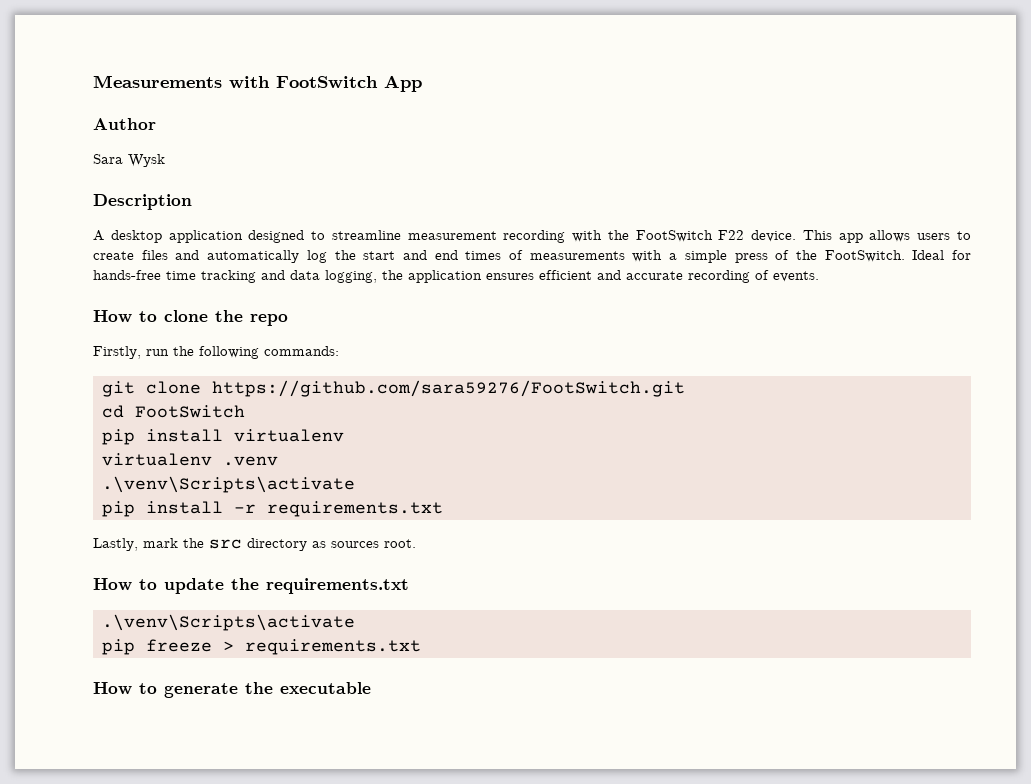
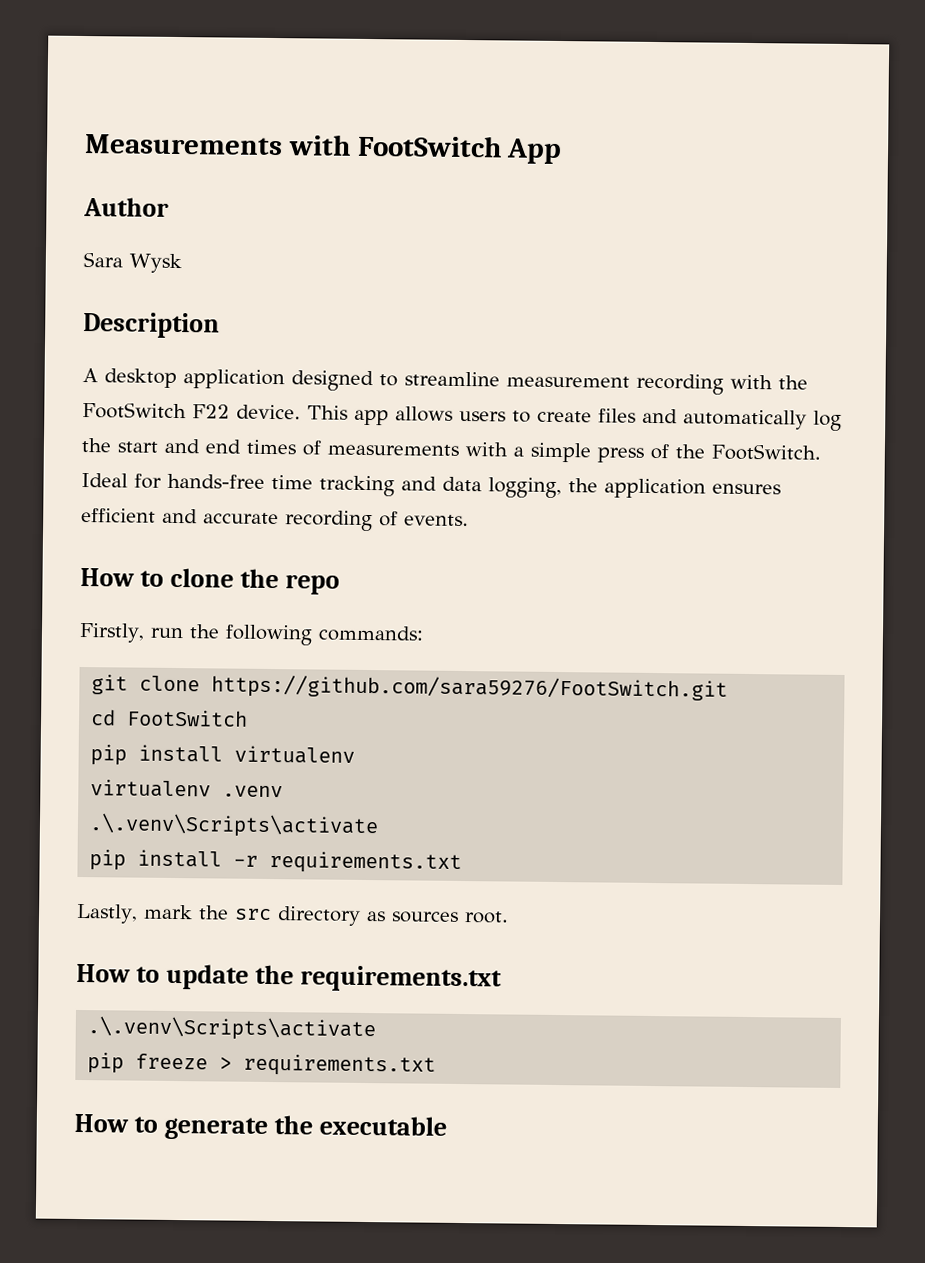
  virtualenv .venv
- .\venv\Scripts\activate
+ .\.venv\Scripts\activate
  How to update the requirements.txt
- .\venv\Scripts\activate
+ .\.venv\Scripts\activate

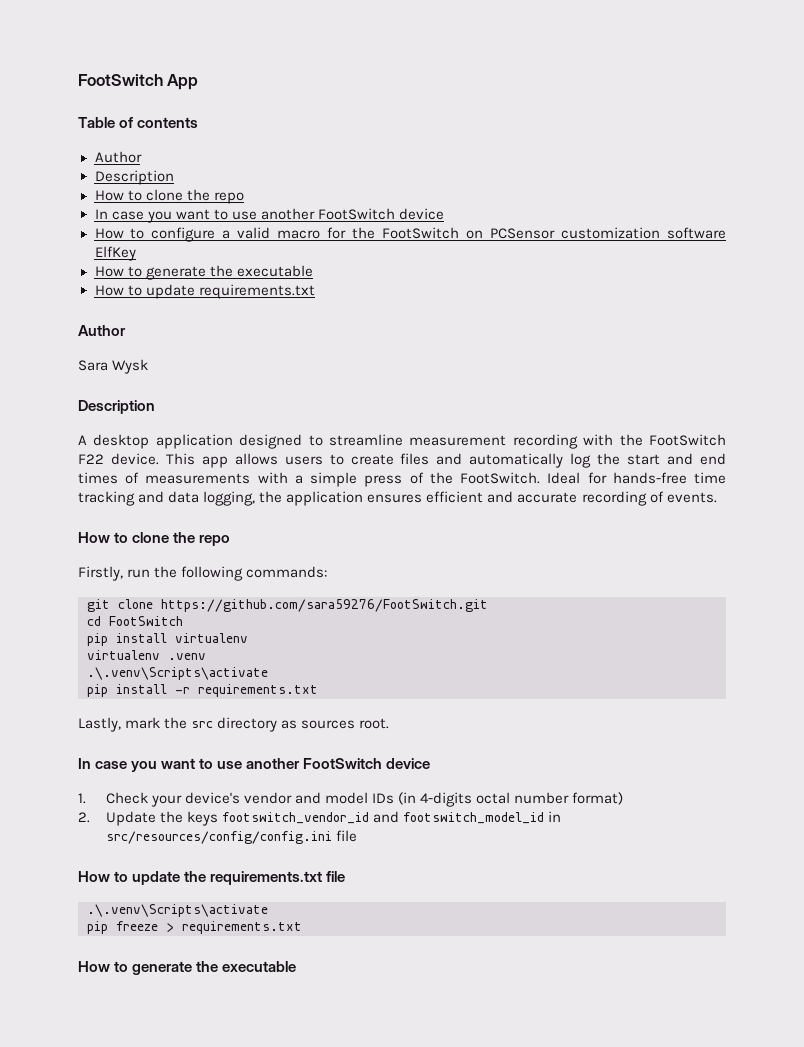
- Measurements with FootSwitch App
+ FootSwitch App
+ Table of contents
+ Author
+ Description
+ How to clone the repo
+ In case you want to use another FootSwitch device
+ How to configure a valid macro for the FootSwitch on PCSensor customization software ElfKey
+ How to generate the executable
+ How to update requirements.txt
  Lastly, mark the src directory as sources root.
+ In case you want to use another FootSwitch device
+ 1. Check your device's vendor and model IDs (in 4-digits octal number format)
+ 2. Update the keys footswitch_vendor_id and footswitch_model_id in src/resources/config/config.ini file
- How to update the requirements.txt
+ How to update the requirements.txt file

